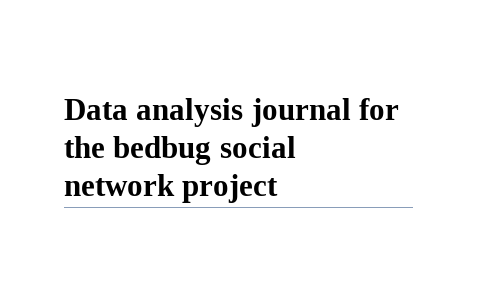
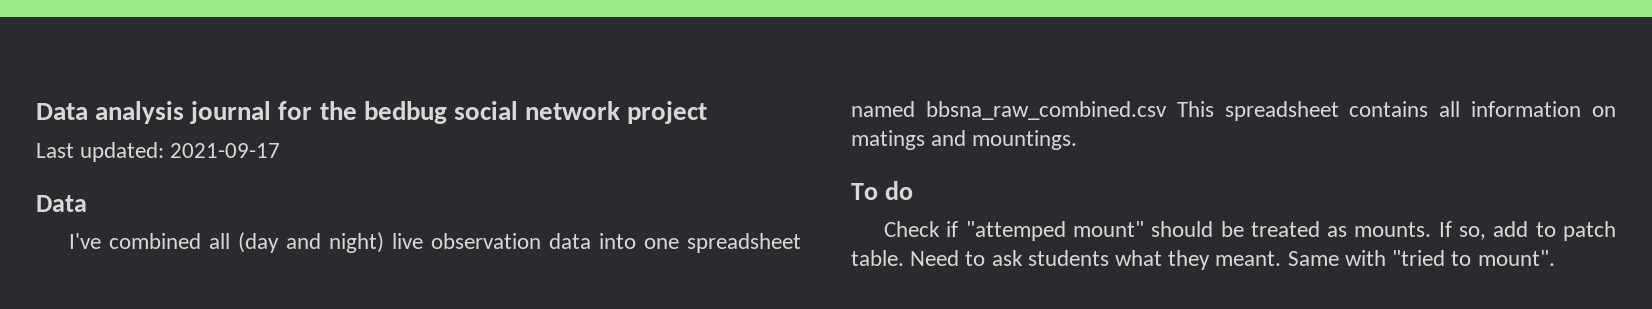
+ Last updated: 2021-09-17
+ Data
+ I've combined all (day and night) live observation data into one spreadsheet named bbsna_raw_combined.csv This spreadsheet contains all information on matings and mountings.
+ To do
+ Check if "attemped mount" should be treated as mounts. If so, add to patch table. Need to ask students what they meant. Same with "tried to mount".

